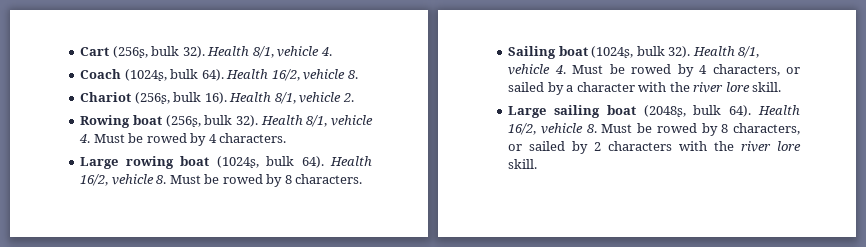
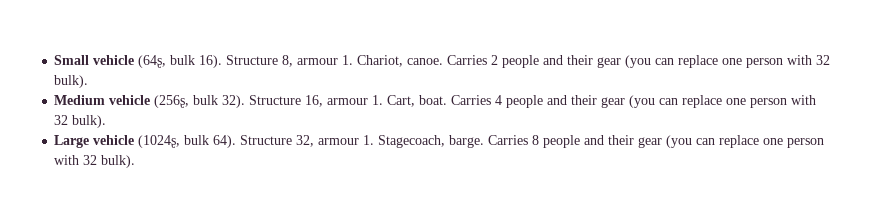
- Cart (256ʂ, bulk 32). Health 8/1, vehicle 4.
- Coach (1024ʂ, bulk 64). Health 16/2, vehicle 8.
- Chariot (256ʂ, bulk 16). Health 8/1, vehicle 2.
- Rowing boat (256ʂ, bulk 32). Health 8/1, vehicle 4. Must be rowed by 4 characters.
- Large rowing boat (1024ʂ, bulk 64). Health 16/2, vehicle 8. Must be rowed by 8 characters.
- Sailing boat (1024ʂ, bulk 32). Health 8/1, vehicle 4. Must be rowed by 4 characters, or sailed by a character with the river lore skill.
- Large sailing boat (2048ʂ, bulk 64). Health 16/2, vehicle 8. Must be rowed by 8 characters, or sailed by 2 characters with the river lore skill.
+ Small vehicle (64ʂ, bulk 16). Structure 8, armour 1. Chariot, canoe. Carries 2 people and their gear (you can replace one person with 32 bulk).
+ Medium vehicle (256ʂ, bulk 32). Structure 16, armour 1. Cart, boat. Carries 4 people and their gear (you can replace one person with 32 bulk).
+ Large vehicle (1024ʂ, bulk 64). Structure 32, armour 1. Stagecoach, barge. Carries 8 people and their gear (you can replace one person with 32 bulk).

